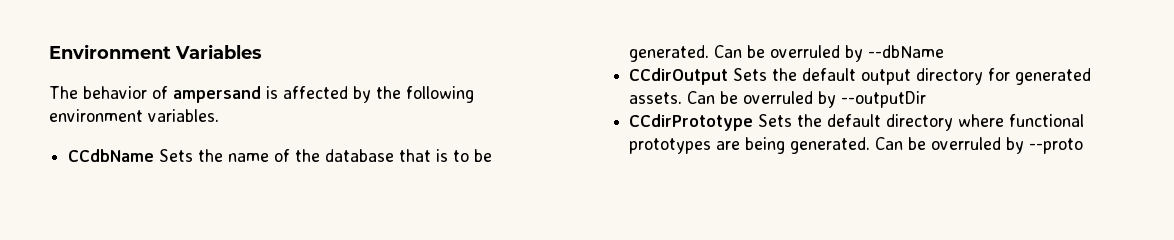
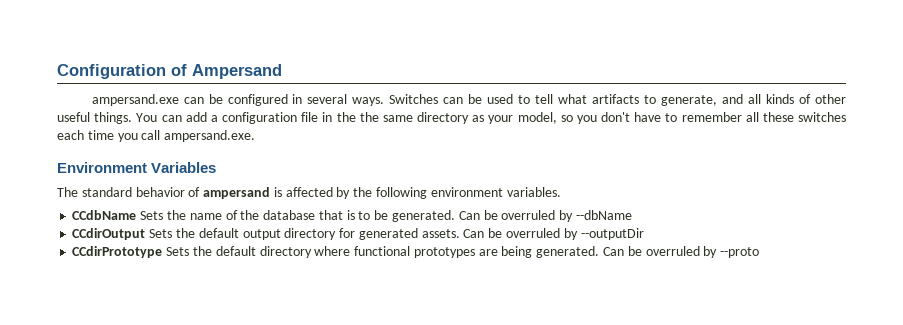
+ Configuration of Ampersand
+ ampersand.exe can be configured in several ways. Switches can be used to tell what artifacts to generate, and all kinds of other useful things. You can add a configuration file in the the same directory as your model, so you don't have to remember all these switches each time you call ampersand.exe.
- The behavior of ampersand is affected by the following environment variables.
+ The standard behavior of ampersand is affected by the following environment variables.

